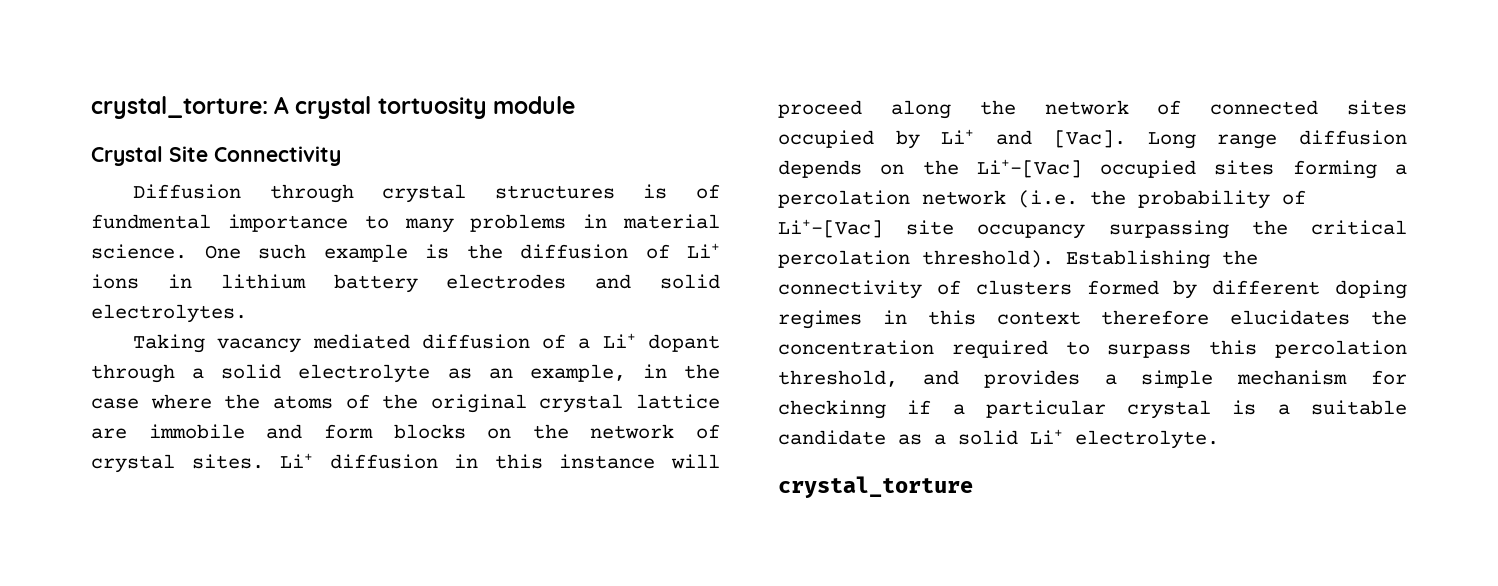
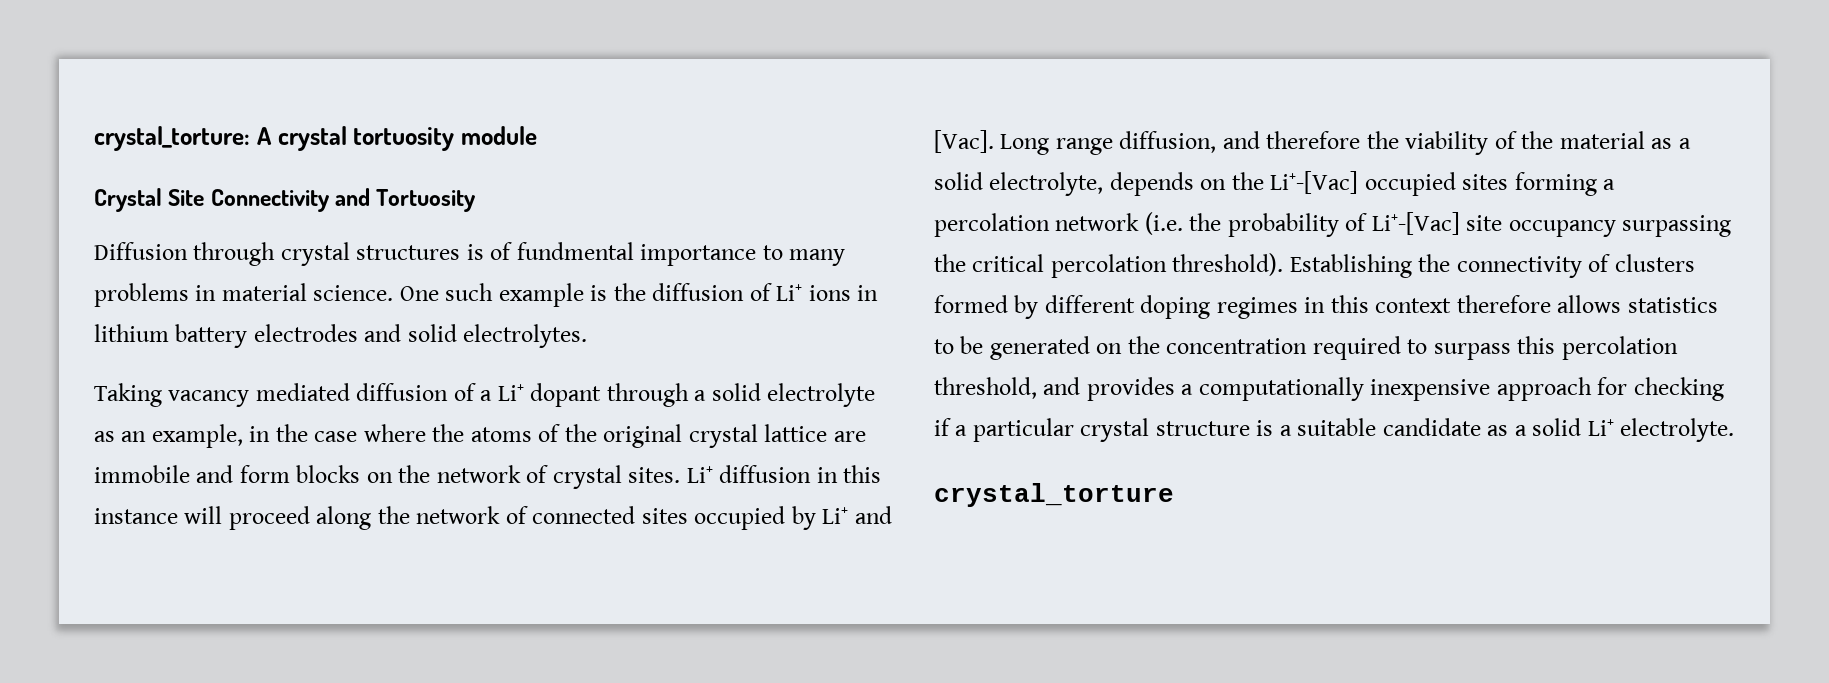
- Crystal Site Connectivity
+ Crystal Site Connectivity and Tortuosity
- Long range diffusion depends on the Li+-[Vac] occupied sites forming a percolation network (i.e. the probability of Li+-[Vac] site occupancy surpassing the critical percolation threshold).
+ Long range diffusion, and therefore the viability of the material as a solid electrolyte, depends on the Li+-[Vac] occupied sites forming a percolation network (i.e. the probability of Li+-[Vac] site occupancy surpassing the critical percolation threshold).
- Establishing the connectivity of clusters formed by different doping regimes in this context therefore elucidates the concentration required to surpass this percolation threshold, and provides a simple mechanism for checkinng if a particular crystal is a suitable candidate as a solid Li+ electrolyte.
+ Establishing the connectivity of clusters formed by different doping regimes in this context therefore allows statistics to be generated on the concentration required to surpass this percolation threshold, and provides a computationally inexpensive approach for checking if a particular crystal structure is a suitable candidate as a solid Li+ electrolyte.

